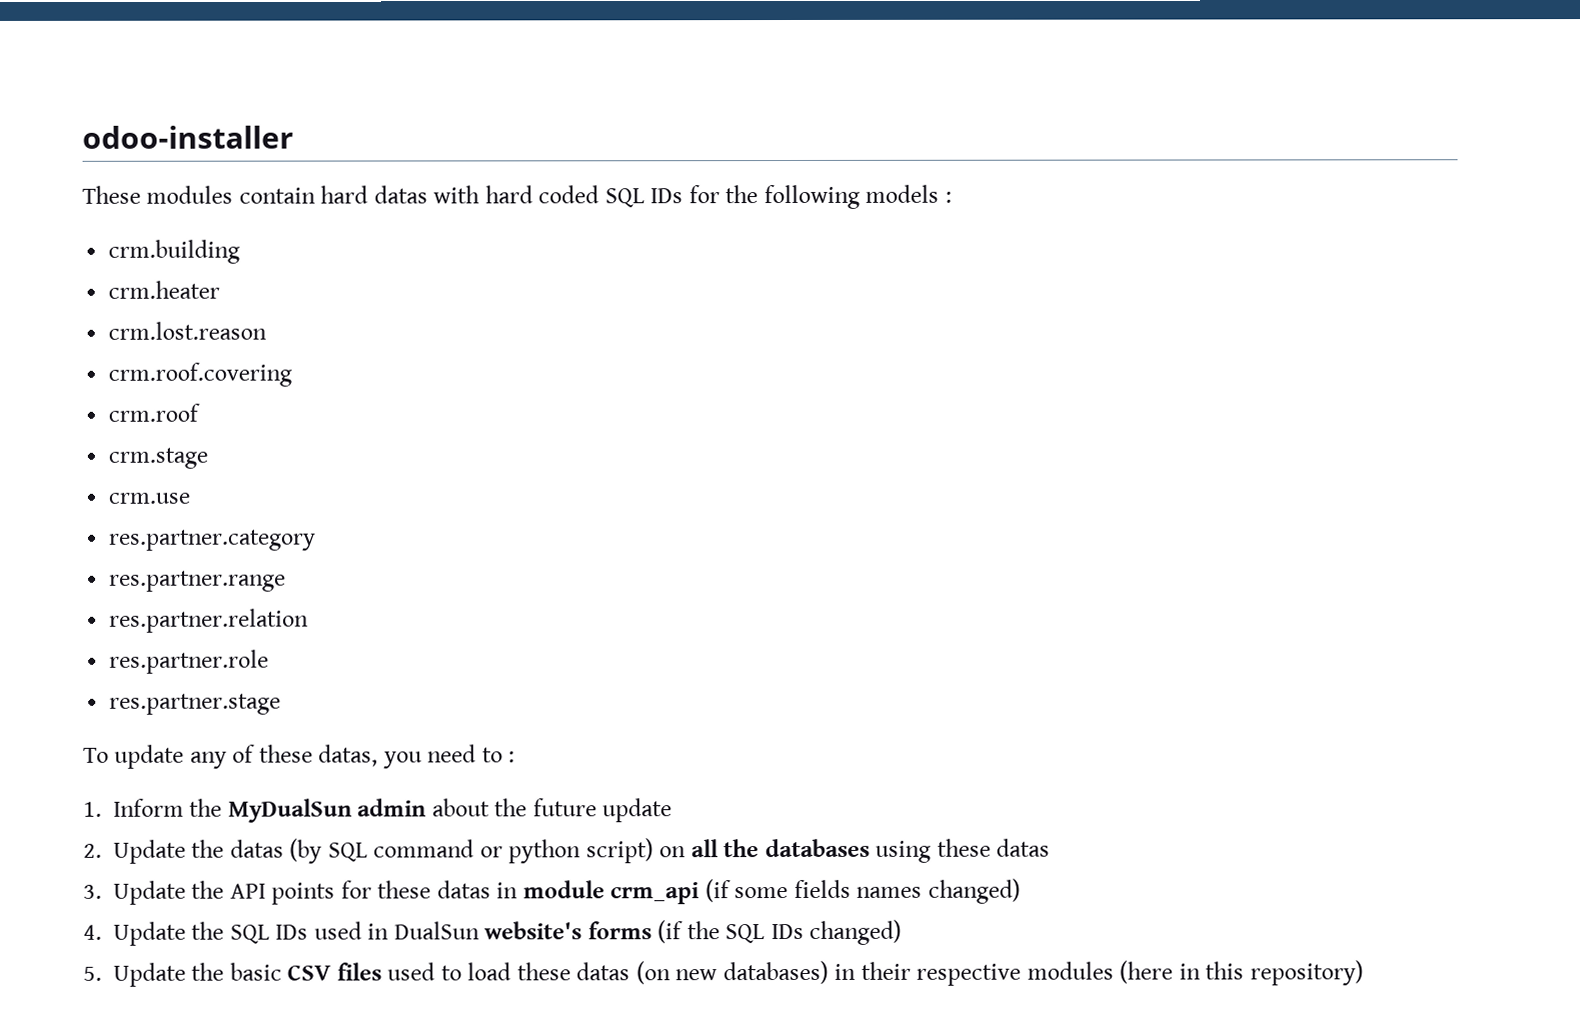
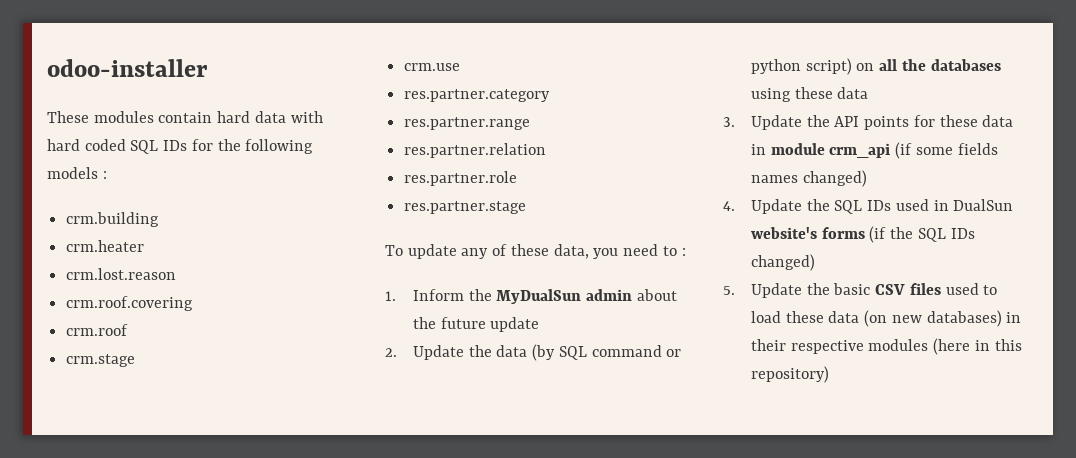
- These modules contain hard datas with hard coded SQL IDs for the following models :
+ These modules contain hard data with hard coded SQL IDs for the following models :
- To update any of these datas, you need to :
+ To update any of these data, you need to :
- 2. Update the datas (by SQL command or python script) on all the databases using these datas
+ 2. Update the data (by SQL command or python script) on all the databases using these data
- 3. Update the API points for these datas in module crm_api (if some fields names changed)
+ 3. Update the API points for these data in module crm_api (if some fields names changed)
- 5. Update the basic CSV files used to load these datas (on new databases) in their respective modules (here in this repository)
+ 5. Update the basic CSV files used to load these data (on new databases) in their respective modules (here in this repository)

